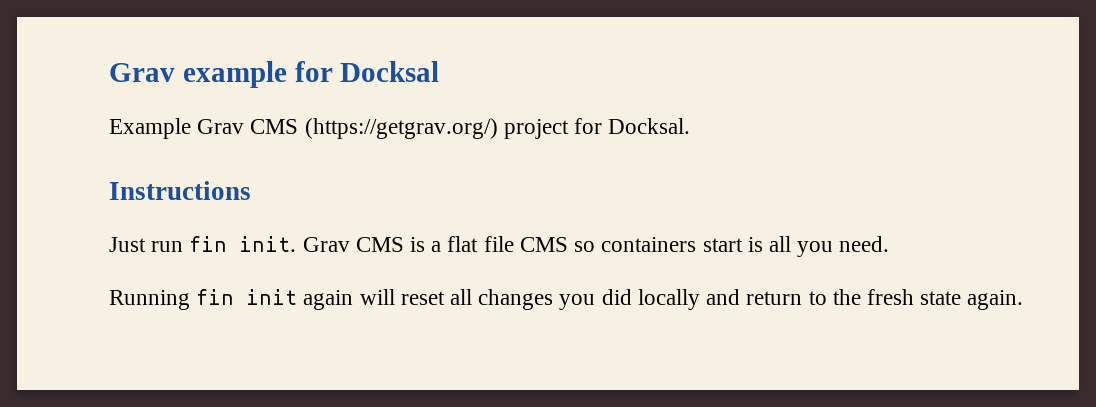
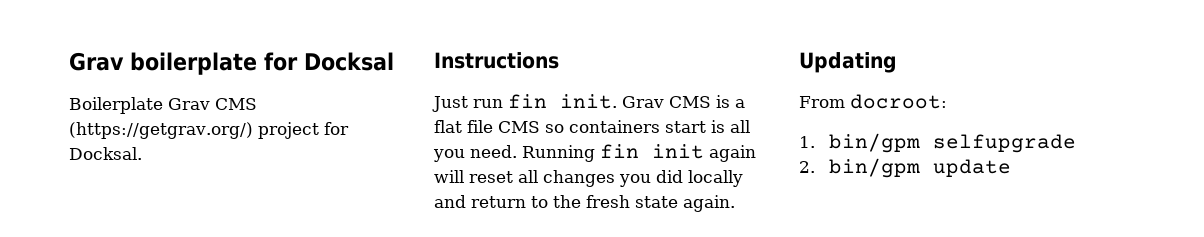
- Grav example for Docksal
+ Grav boilerplate for Docksal
- Example Grav CMS (https://getgrav.org/) project for Docksal.
+ Boilerplate Grav CMS (https://getgrav.org/) project for Docksal.
- Grav CMS is a flat file CMS so containers start is all you need.
- Running fin init again will reset all changes you did locally and return to the fresh state again.
+ Grav CMS is a flat file CMS so containers start is all you need. Running fin init again will reset all changes you did locally and return to the fresh state again.
+ Updating
+ From docroot:
+ 1. bin/gpm selfupgrade
+ 2. bin/gpm update

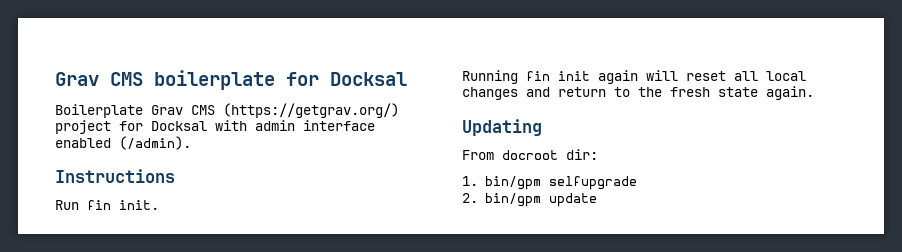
- Grav boilerplate for Docksal
+ Grav CMS boilerplate for Docksal
- Boilerplate Grav CMS (https://getgrav.org/) project for Docksal.
+ Boilerplate Grav CMS (https://getgrav.org/) project for Docksal with admin interface enabled (/admin).
- Just run fin init. Grav CMS is a flat file CMS so containers start is all you need. Running fin init again will reset all changes you did locally and return to the fresh state again.
+ Run fin init.
+ Running fin init again will reset all local changes and return to the fresh state again.
- From docroot:
+ From docroot dir:

